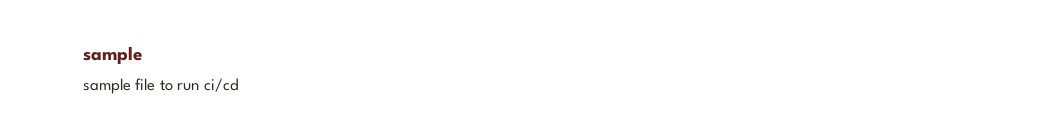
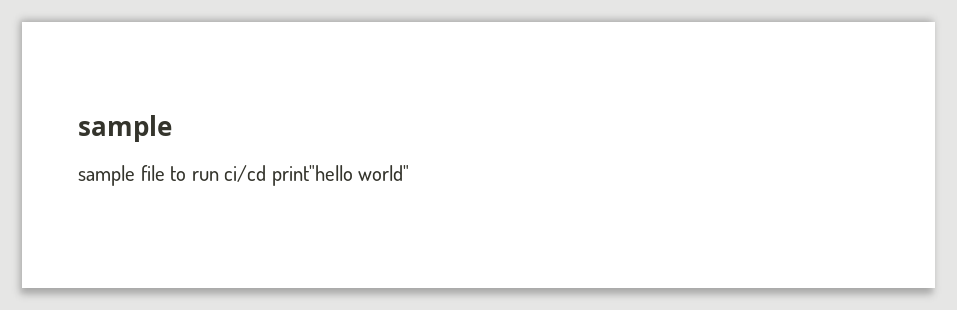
- sample file to run ci/cd
+ sample file to run ci/cd print"hello world"

